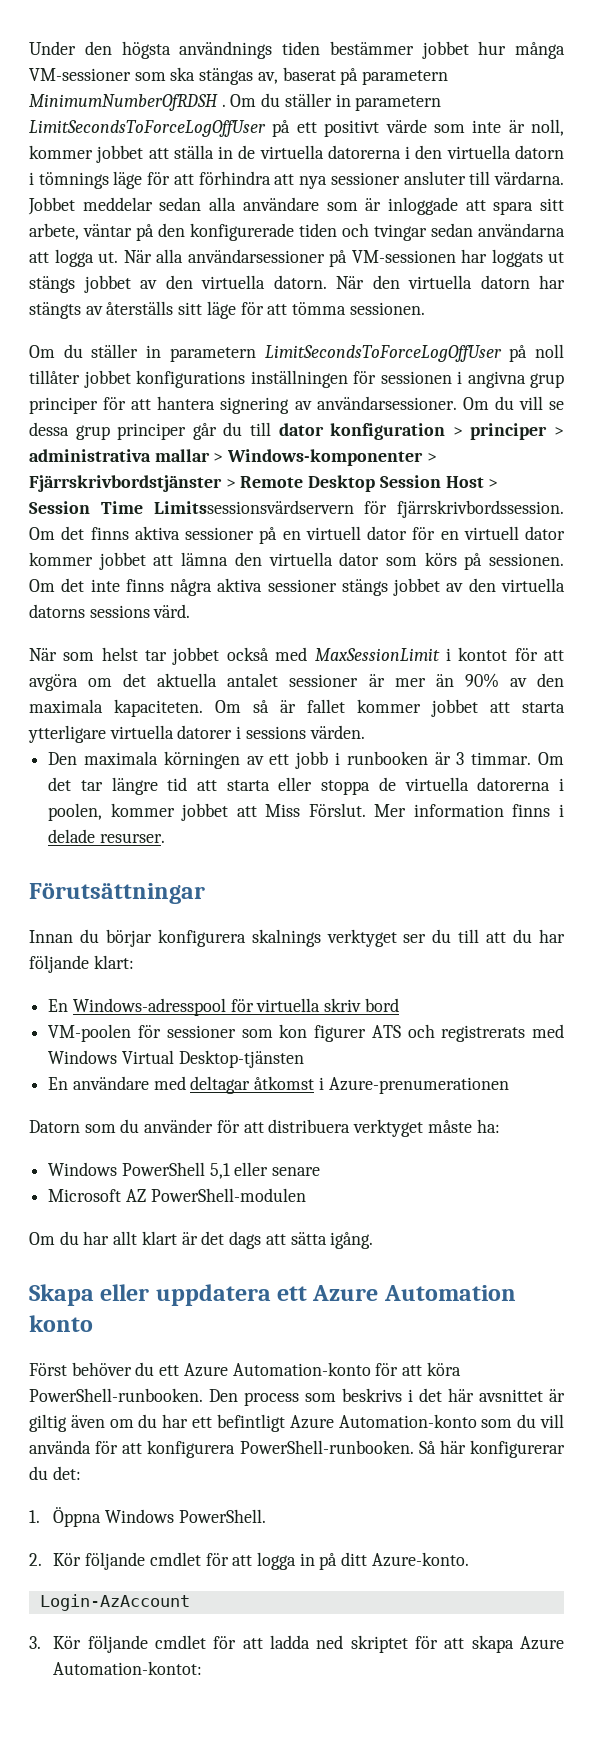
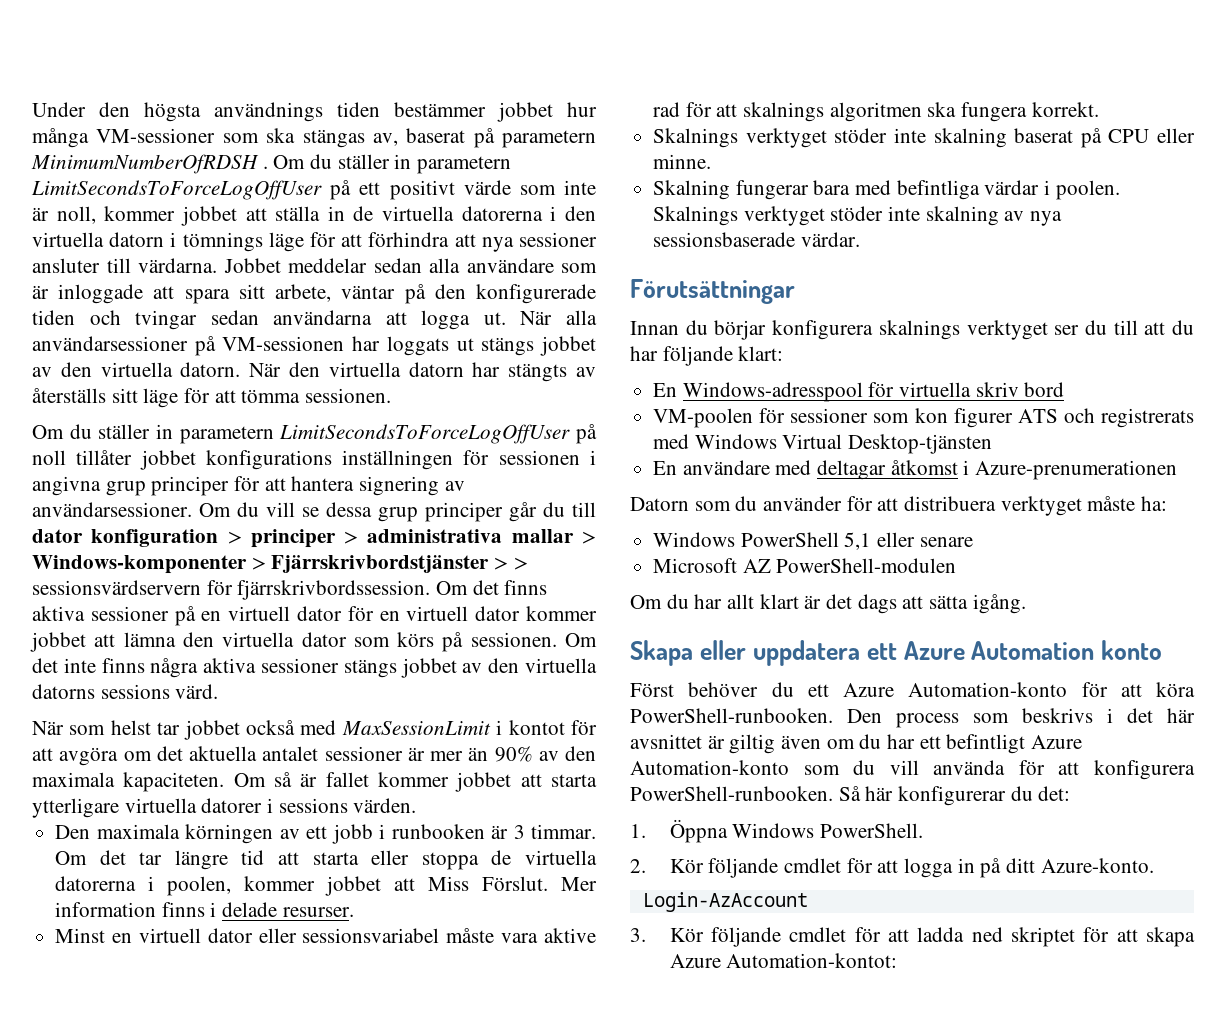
- Om du vill se dessa grup principer går du till dator konfiguration > principer > administrativa mallar > Windows-komponenter > Fjärrskrivbordstjänster > Remote Desktop Session Host > Session Time Limitssessionsvärdservern för fjärrskrivbordssession.
+ Om du vill se dessa grup principer går du till dator konfiguration > principer > administrativa mallar > Windows-komponenter > Fjärrskrivbordstjänster > > sessionsvärdservern för fjärrskrivbordssession.
+ Minst en virtuell dator eller sessionsvariabel måste vara aktive rad för att skalnings algoritmen ska fungera korrekt.
+ Skalnings verktyget stöder inte skalning baserat på CPU eller minne.
+ Skalning fungerar bara med befintliga värdar i poolen. Skalnings verktyget stöder inte skalning av nya sessionsbaserade värdar.

